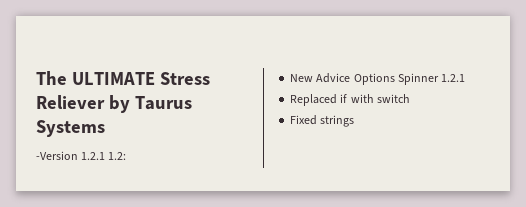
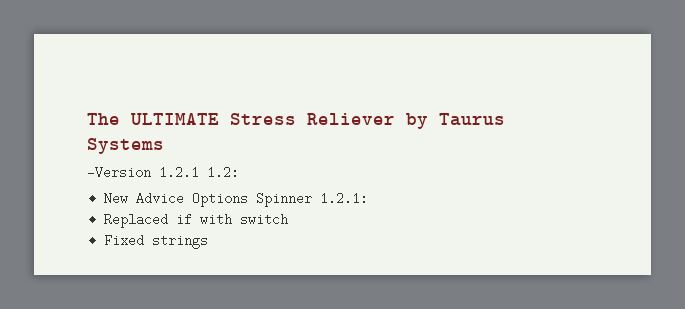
- New Advice Options Spinner 1.2.1
+ New Advice Options Spinner 1.2.1:

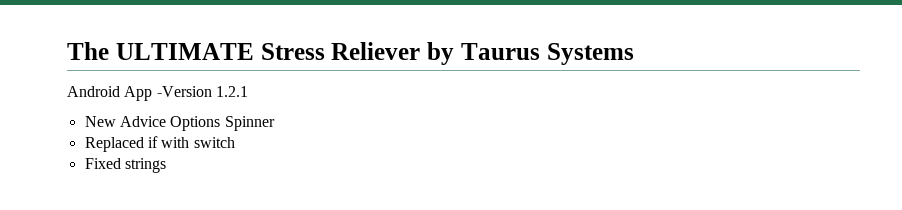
- -Version 1.2.1 1.2:
+ Android App -Version 1.2.1
- New Advice Options Spinner 1.2.1:
+ New Advice Options Spinner

